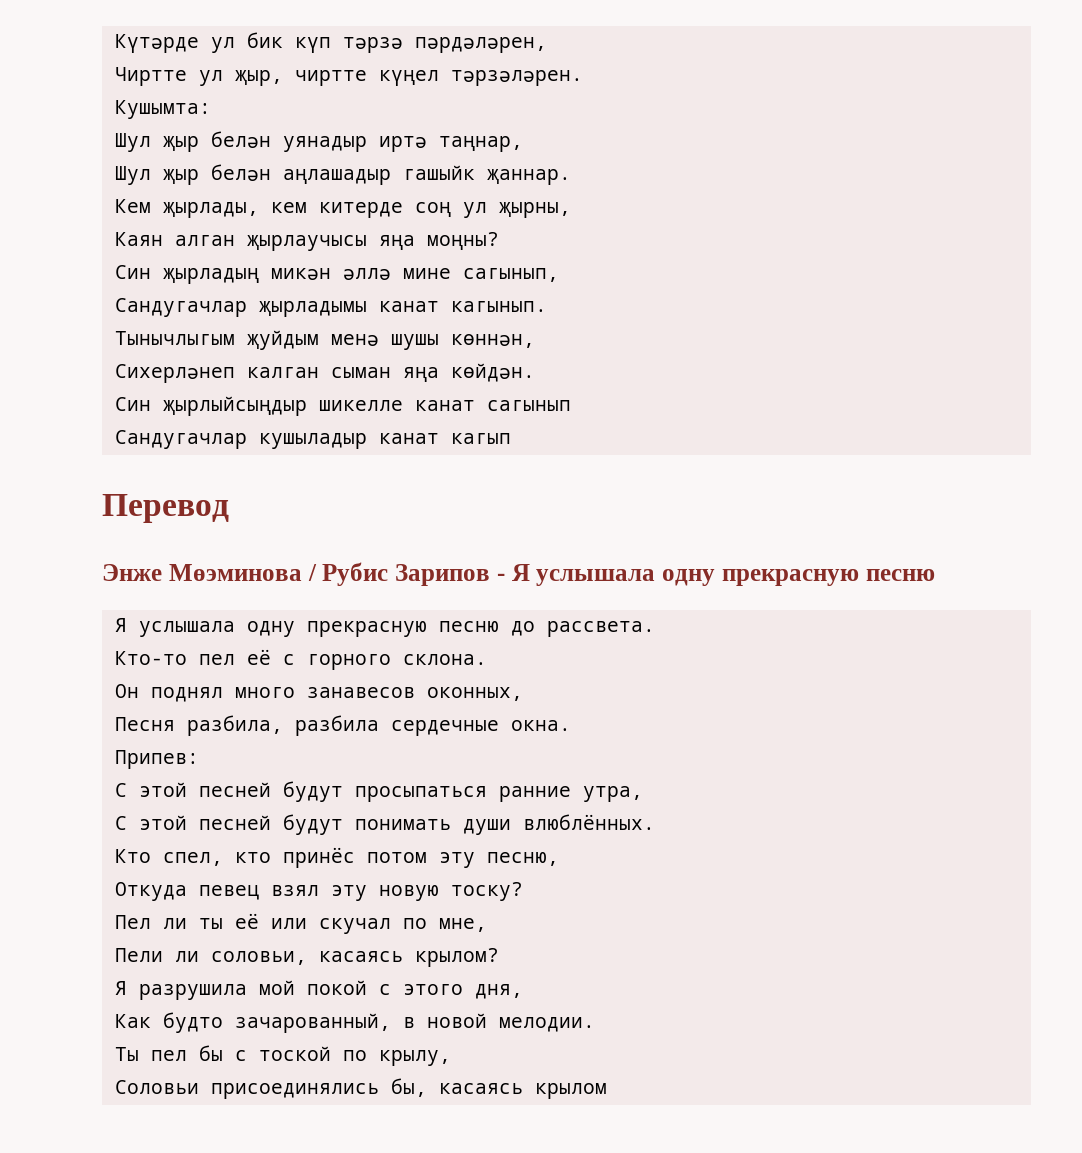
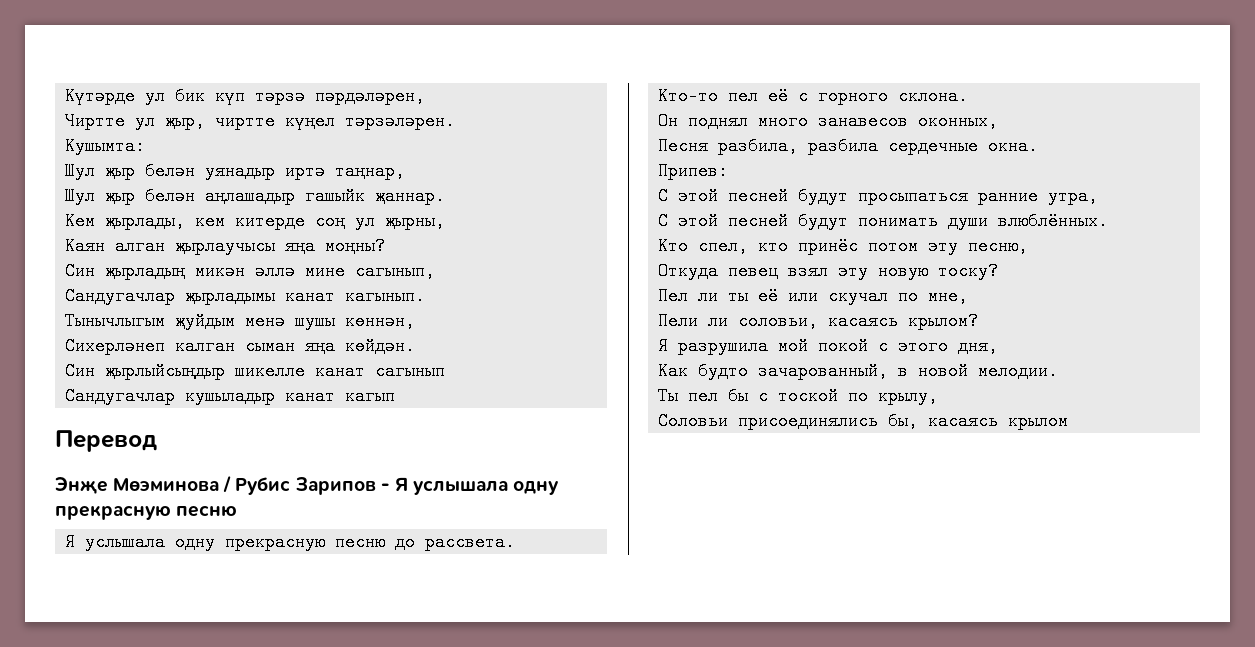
- Энже Мөэминова / Рубис Зарипов - Я услышала одну прекрасную песню
+ Энҗе Мөэминова / Рубис Зарипов - Я услышала одну прекрасную песню

